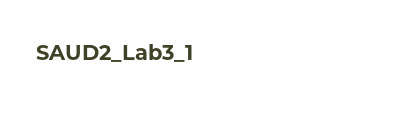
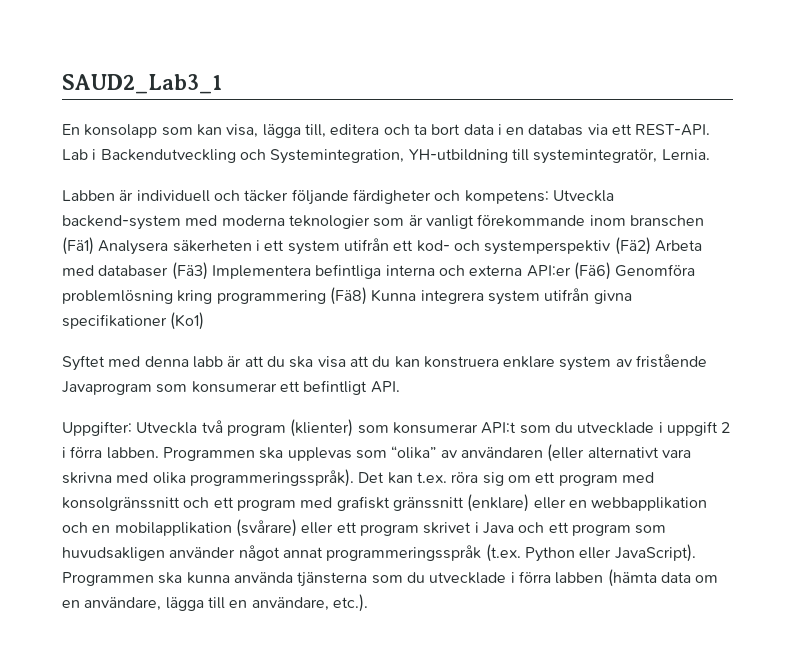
+ En konsolapp som kan visa, lägga till, editera och ta bort data i en databas via ett REST-API. Lab i Backendutveckling och Systemintegration, YH-utbildning till systemintegratör, Lernia.
+ Labben är individuell och täcker följande färdigheter och kompetens: Utveckla backend‐system med moderna teknologier som är vanligt förekommande inom branschen (Fä1) Analysera säkerheten i ett system utifrån ett kod- och systemperspektiv (Fä2) Arbeta med databaser (Fä3) Implementera befintliga interna och externa API:er (Fä6) Genomföra problemlösning kring programmering (Fä8) Kunna integrera system utifrån givna specifikationer (Ko1)
+ Syftet med denna labb är att du ska visa att du kan konstruera enklare system av fristående Javaprogram som konsumerar ett befintligt API.
+ Uppgifter: Utveckla två program (klienter) som konsumerar API:t som du utvecklade i uppgift 2 i förra labben. Programmen ska upplevas som “olika” av användaren (eller alternativt vara skrivna med olika programmeringsspråk). Det kan t.ex. röra sig om ett program med konsolgränssnitt och ett program med grafiskt gränssnitt (enklare) eller en webbapplikation och en mobilapplikation (svårare) eller ett program skrivet i Java och ett program som huvudsakligen använder något annat programmeringsspråk (t.ex. Python eller JavaScript). Programmen ska kunna använda tjänsterna som du utvecklade i förra labben (hämta data om en användare, lägga till en användare, etc.).

